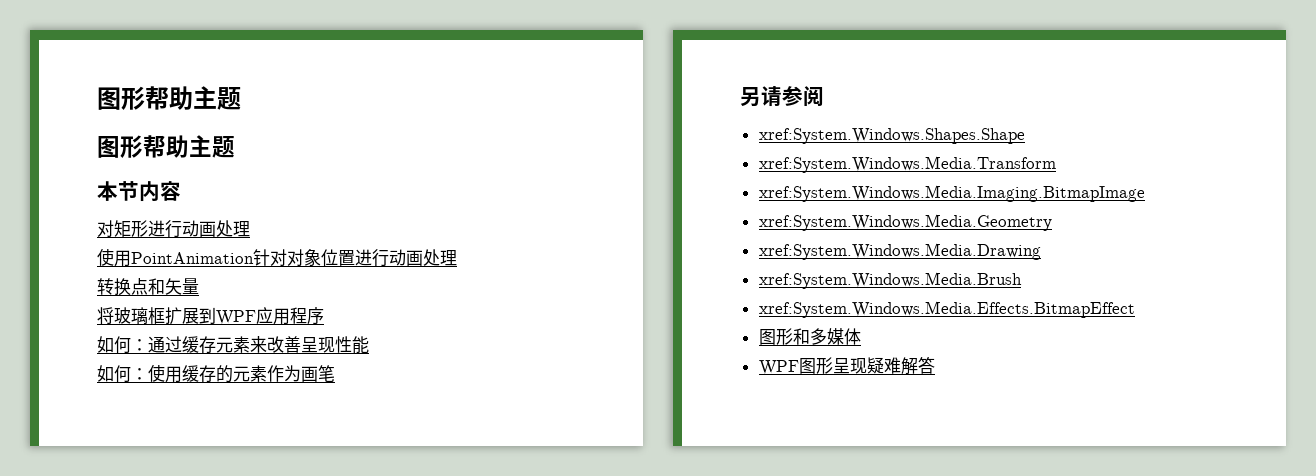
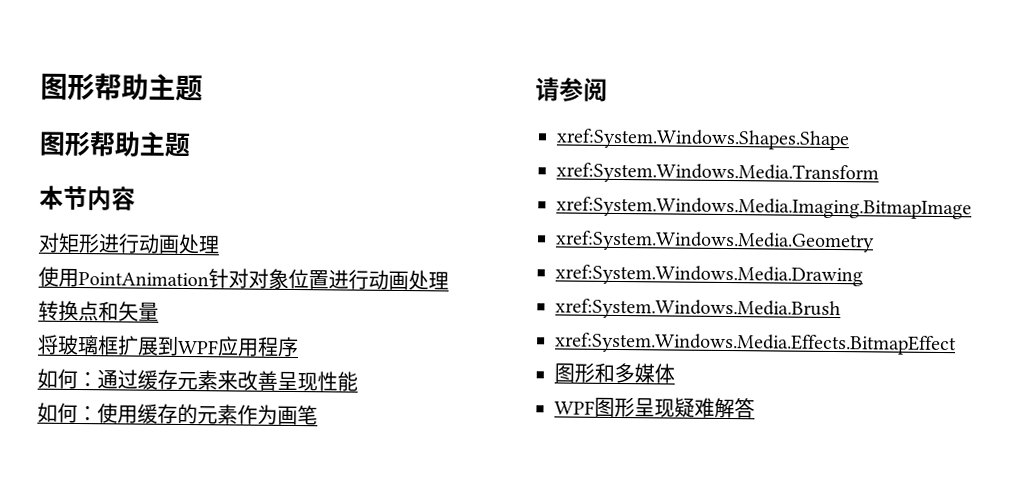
- 另请参阅
+ 请参阅

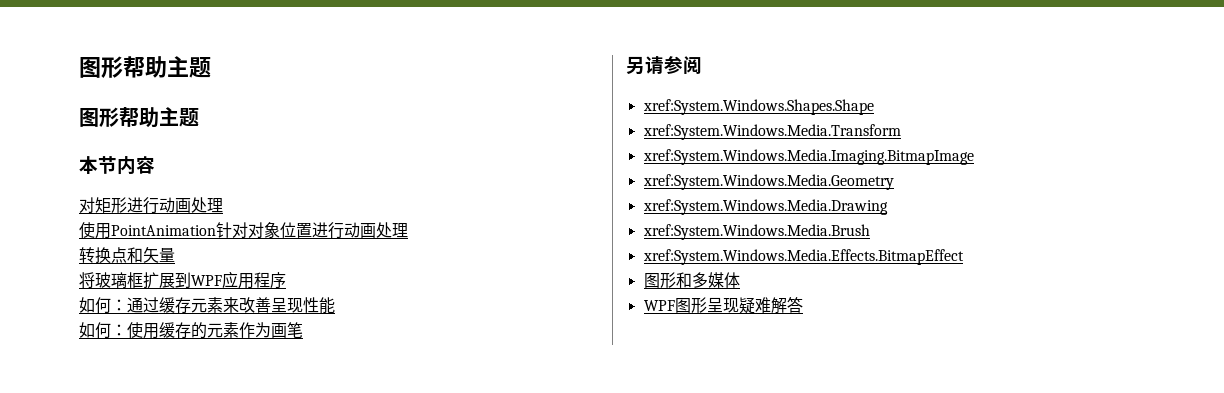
- 请参阅
+ 另请参阅

